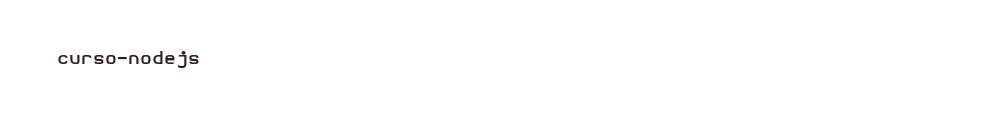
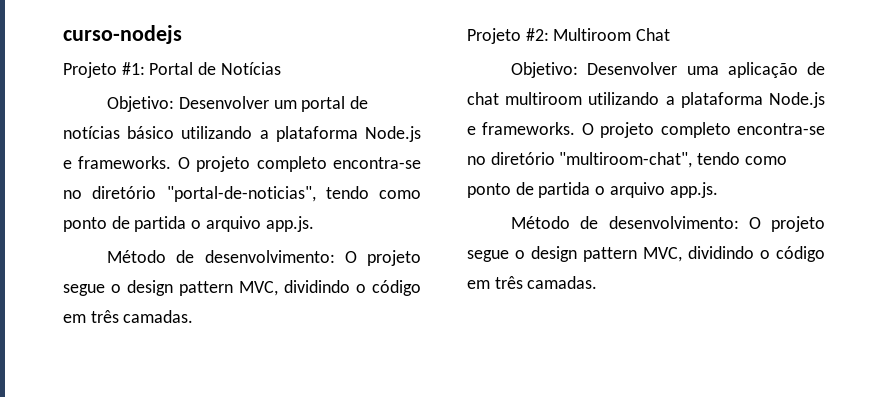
+ Projeto #1: Portal de Notícias
+ Objetivo: Desenvolver um portal de notícias básico utilizando a plataforma Node.js e frameworks. O projeto completo encontra-se no diretório "portal-de-noticias", tendo como ponto de partida o arquivo app.js.
+ Método de desenvolvimento: O projeto segue o design pattern MVC, dividindo o código em três camadas.
+ Projeto #2: Multiroom Chat
+ Objetivo: Desenvolver uma aplicação de chat multiroom utilizando a plataforma Node.js e frameworks. O projeto completo encontra-se no diretório "multiroom-chat", tendo como ponto de partida o arquivo app.js.
+ Método de desenvolvimento: O projeto segue o design pattern MVC, dividindo o código em três camadas.

